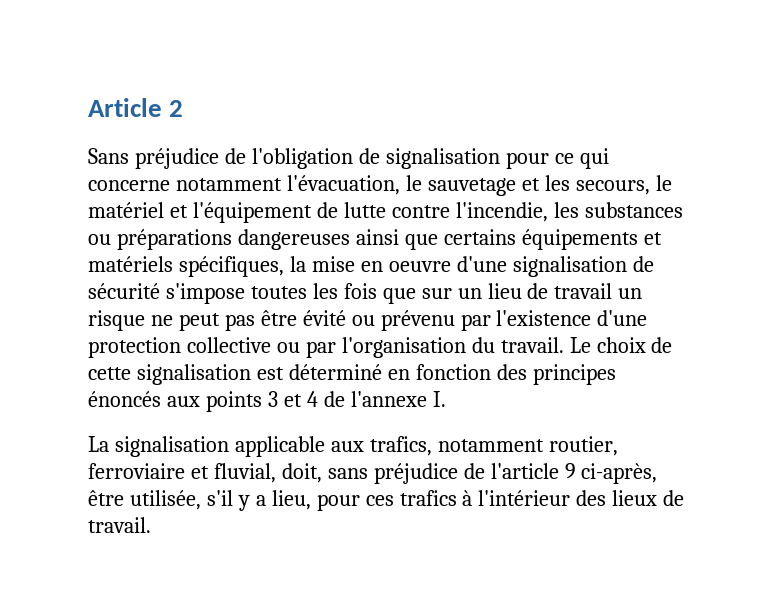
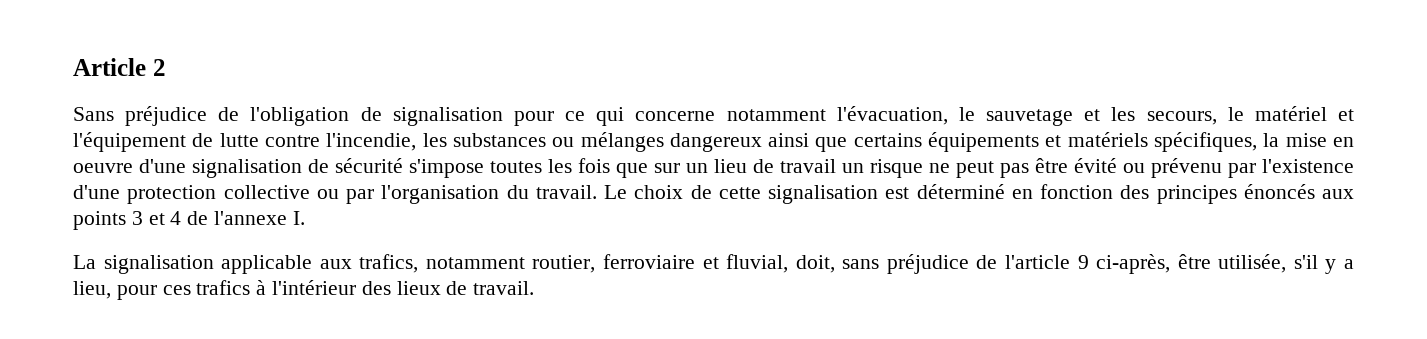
- Sans préjudice de l'obligation de signalisation pour ce qui concerne notamment l'évacuation, le sauvetage et les secours, le matériel et l'équipement de lutte contre l'incendie, les substances ou préparations dangereuses ainsi que certains équipements et matériels spécifiques, la mise en oeuvre d'une signalisation de sécurité s'impose toutes les fois que sur un lieu de travail un risque ne peut pas être évité ou prévenu par l'existence d'une protection collective ou par l'organisation du travail.
+ Sans préjudice de l'obligation de signalisation pour ce qui concerne notamment l'évacuation, le sauvetage et les secours, le matériel et l'équipement de lutte contre l'incendie, les substances ou mélanges dangereux ainsi que certains équipements et matériels spécifiques, la mise en oeuvre d'une signalisation de sécurité s'impose toutes les fois que sur un lieu de travail un risque ne peut pas être évité ou prévenu par l'existence d'une protection collective ou par l'organisation du travail.

